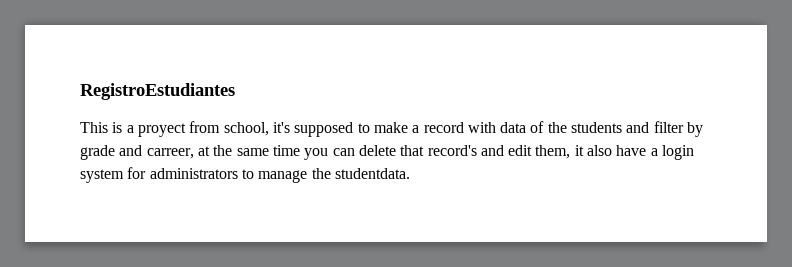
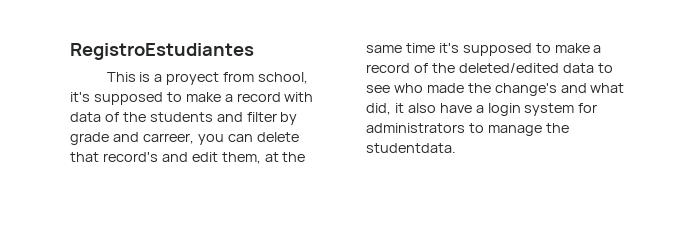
- This is a proyect from school, it's supposed to make a record with data of the students and filter by grade and carreer, at the same time you can delete that record's and edit them, it also have a login system for administrators to manage the studentdata.
+ This is a proyect from school, it's supposed to make a record with data of the students and filter by grade and carreer, you can delete that record's and edit them, at the same time it's supposed to make a record of the deleted/edited data to see who made the change's and what did, it also have a login system for administrators to manage the studentdata.

